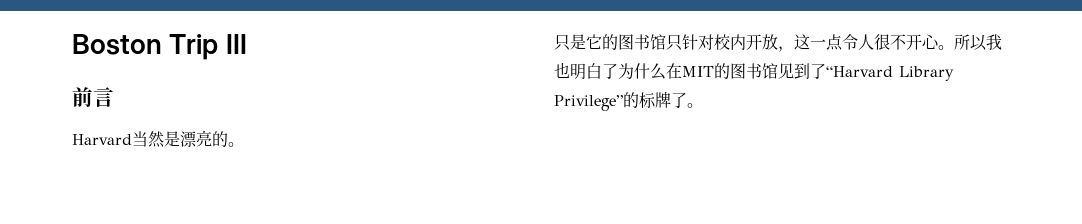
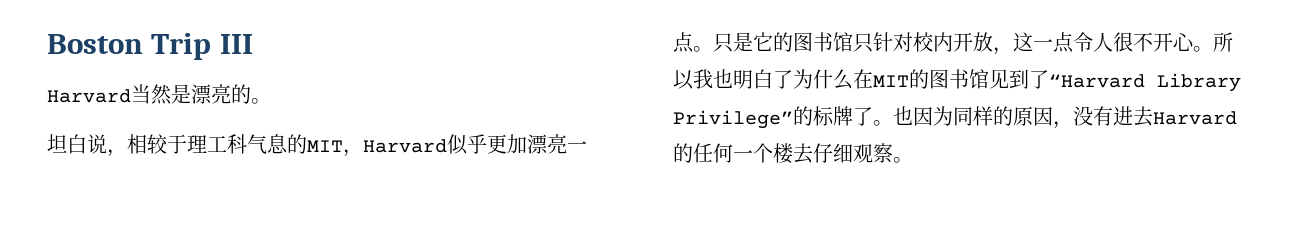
- 前言
+ 坦白说，相较于理工科气息的MIT，Harvard似乎更加漂亮一点。
+ 也因为同样的原因，没有进去Harvard的任何一个楼去仔细观察。

